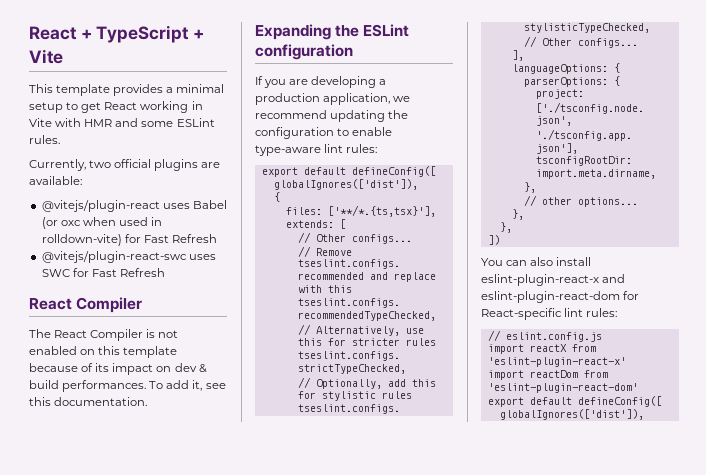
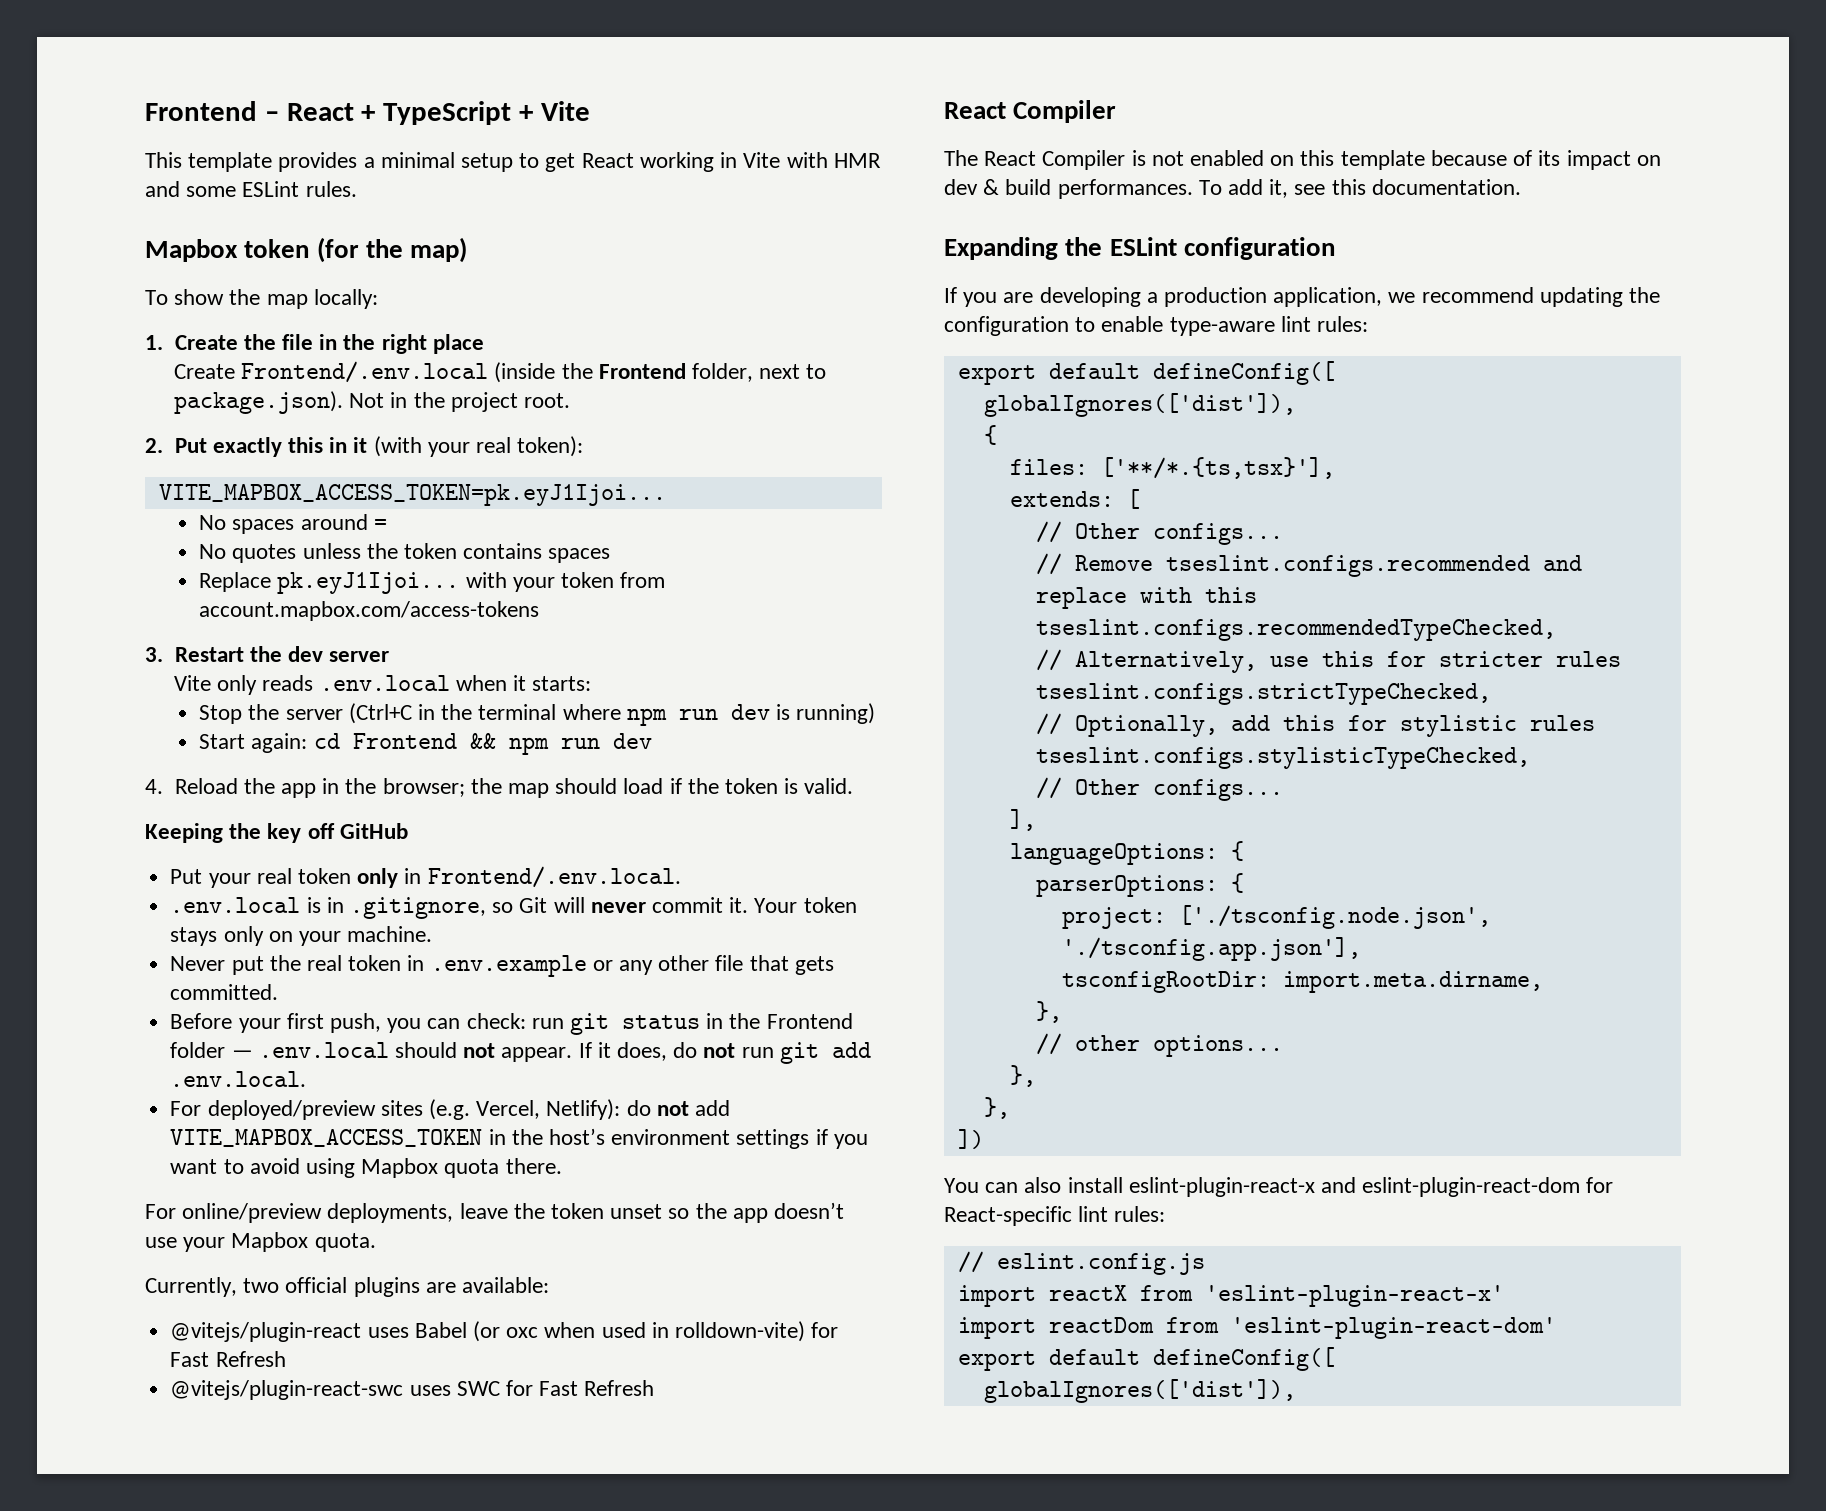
- React + TypeScript + Vite
+ Frontend – React + TypeScript + Vite
+ Mapbox token (for the map)
+ To show the map locally:
+ 1. Create the file in the right place
+ Create Frontend/.env.local (inside the Frontend folder, next to package.json). Not in the project root.
+ 2. Put exactly this in it (with your real token):
+ VITE_MAPBOX_ACCESS_TOKEN=pk.eyJ1Ijoi...
+ No spaces around =
+ No quotes unless the token contains spaces
+ Replace pk.eyJ1Ijoi... with your token from account.mapbox.com/access-tokens
+ 3. Restart the dev server
+ Vite only reads .env.local when it starts:
+ Stop the server (Ctrl+C in the terminal where npm run dev is running)
+ Start again: cd Frontend && npm run dev
+ 4. Reload the app in the browser; the map should load if the token is valid.
+ Keeping the key off GitHub
+ Put your real token only in Frontend/.env.local.
+ .env.local is in .gitignore, so Git will never commit it. Your token stays only on your machine.
+ Never put the real token in .env.example or any other file that gets committed.
+ Before your first push, you can check: run git status in the Frontend folder — .env.local should not appear. If it does, do not run git add .env.local.
+ For deployed/preview sites (e.g. Vercel, Netlify): do not add VITE_MAPBOX_ACCESS_TOKEN in the host’s environment settings if you want to avoid using Mapbox quota there.
+ For online/preview deployments, leave the token unset so the app doesn’t use your Mapbox quota.

